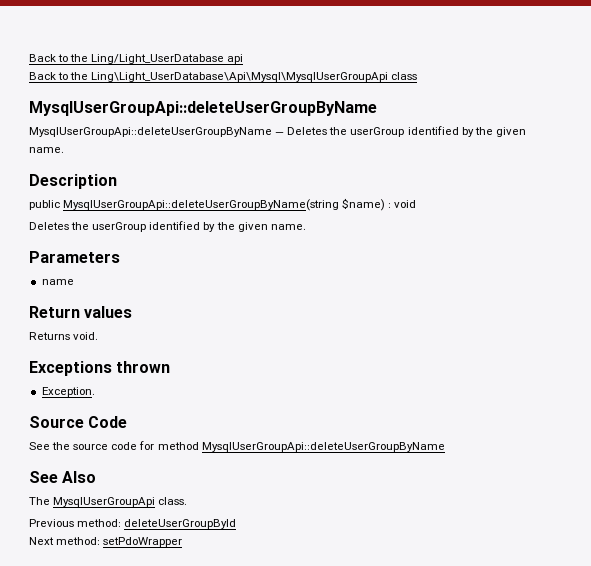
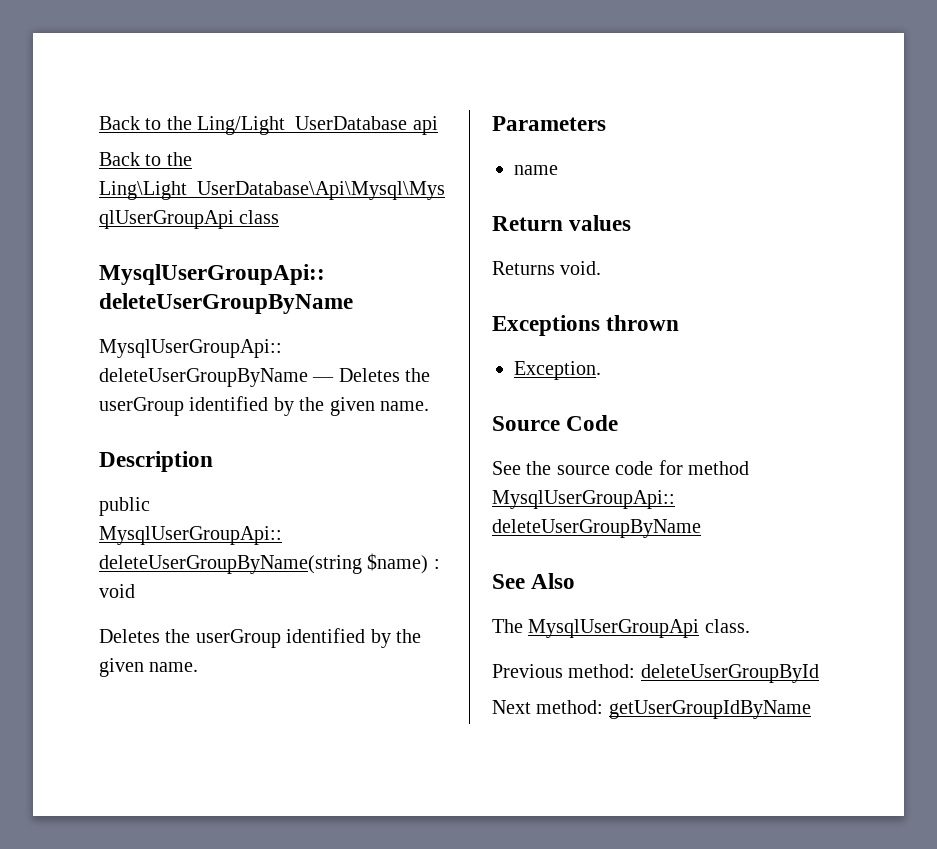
- Next method: setPdoWrapper
+ Next method: getUserGroupIdByName

